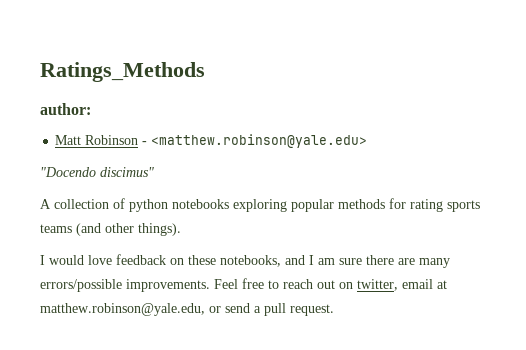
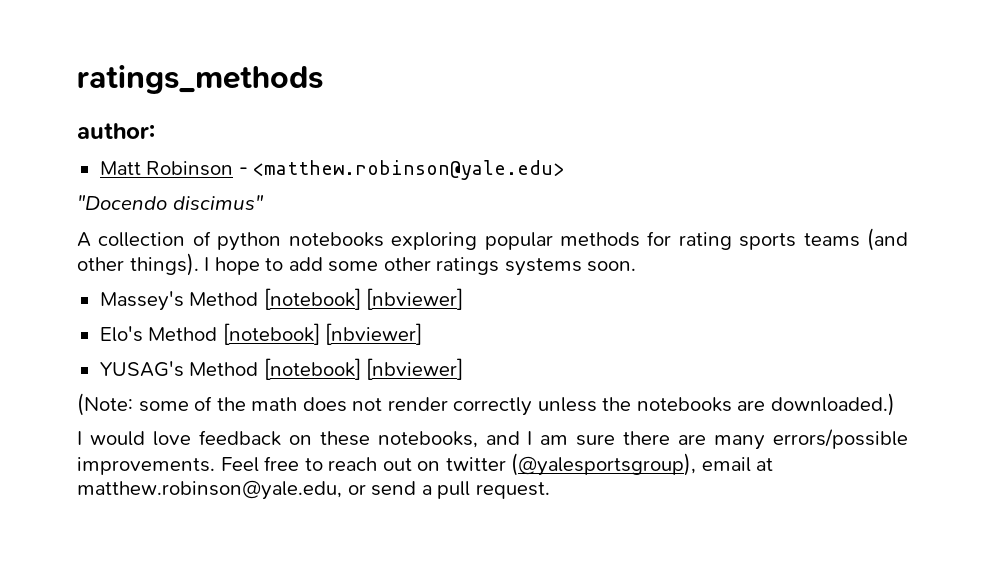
- Ratings_Methods
+ ratings_methods
+ I hope to add some other ratings systems soon.
+ Massey's Method [notebook] [nbviewer]
+ Elo's Method [notebook] [nbviewer]
+ YUSAG's Method [notebook] [nbviewer]
+ (Note: some of the math does not render correctly unless the notebooks are downloaded.)
- Feel free to reach out on twitter, email at matthew.robinson@yale.edu, or send a pull request.
+ Feel free to reach out on twitter (@yalesportsgroup), email at matthew.robinson@yale.edu, or send a pull request.

